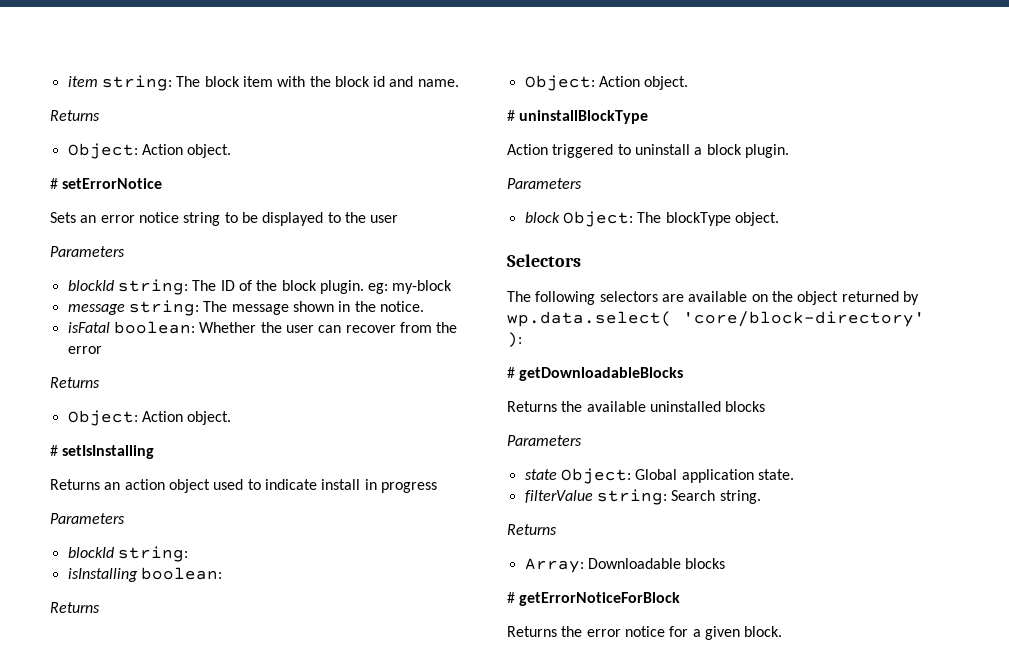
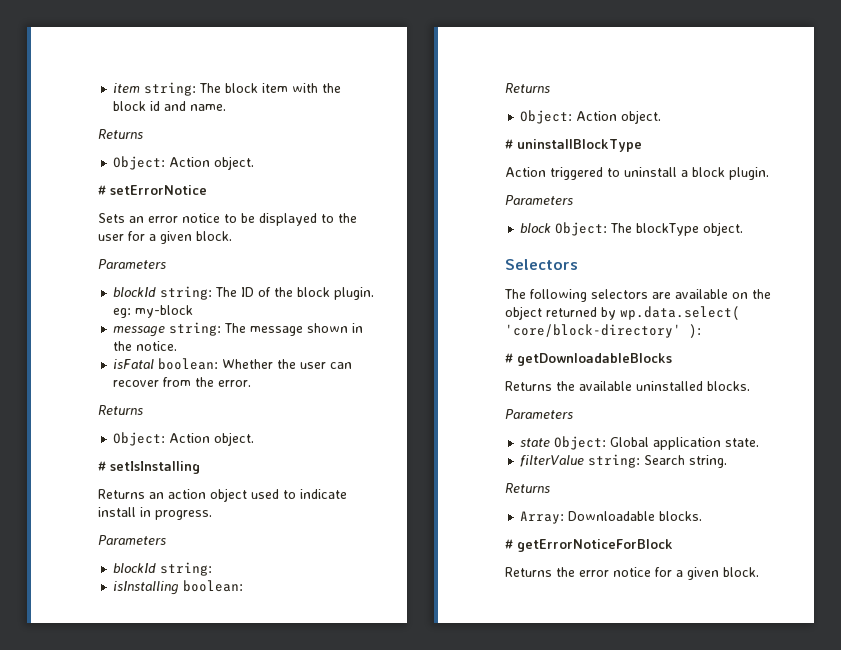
- Sets an error notice string to be displayed to the user
+ Sets an error notice to be displayed to the user for a given block.
- isFatal boolean: Whether the user can recover from the error
+ isFatal boolean: Whether the user can recover from the error.
- Returns an action object used to indicate install in progress
+ Returns an action object used to indicate install in progress.
- Returns the available uninstalled blocks
+ Returns the available uninstalled blocks.
- Array: Downloadable blocks
+ Array: Downloadable blocks.

